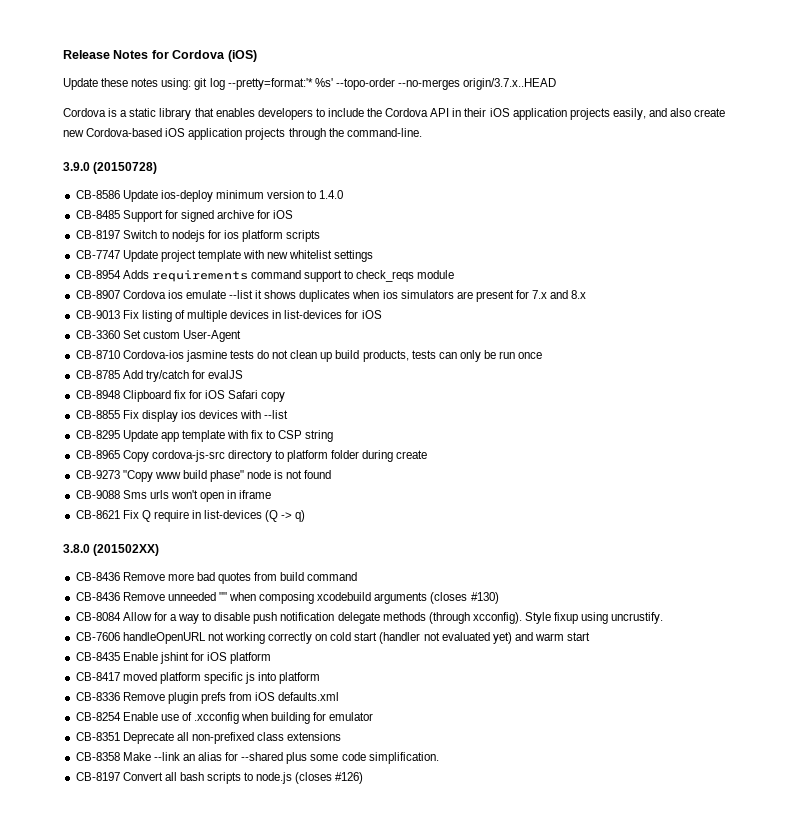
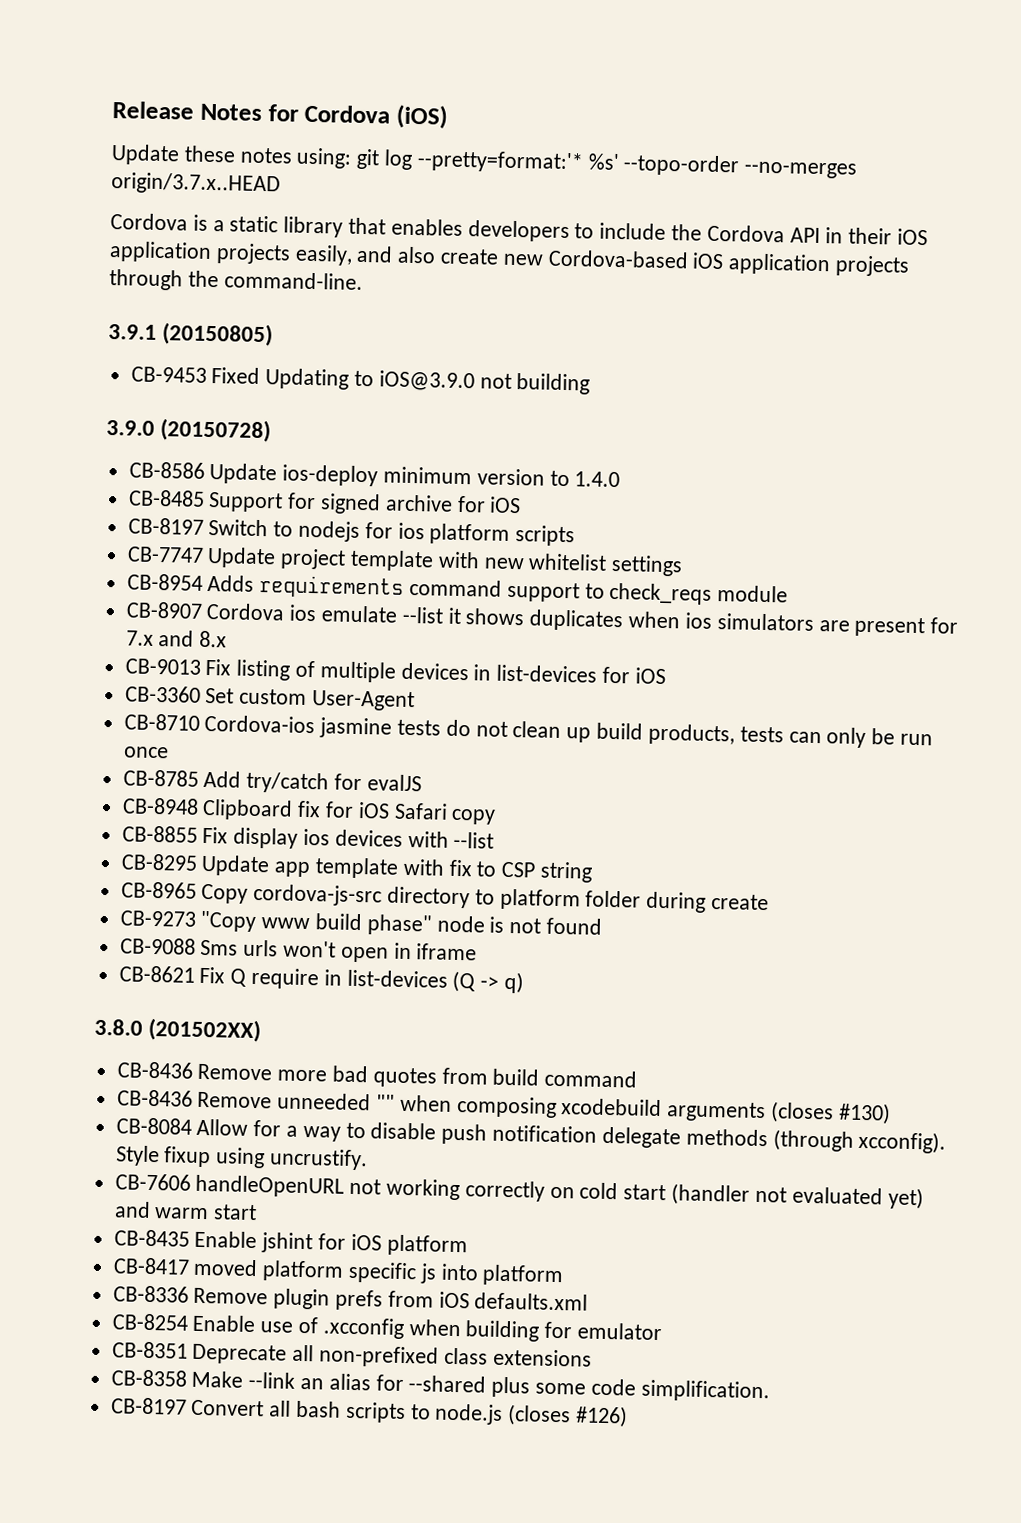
+ 3.9.1 (20150805)
+ CB-9453 Fixed Updating to iOS@3.9.0 not building

